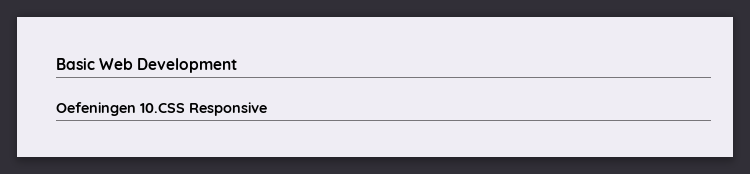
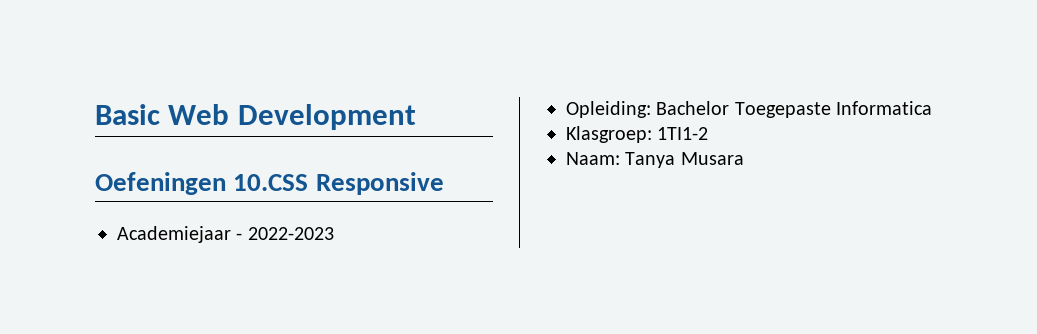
+ Academiejaar - 2022-2023
+ Opleiding: Bachelor Toegepaste Informatica
+ Klasgroep: 1TI1-2
+ Naam: Tanya Musara

